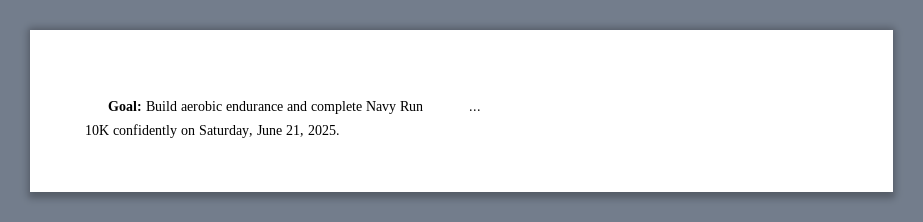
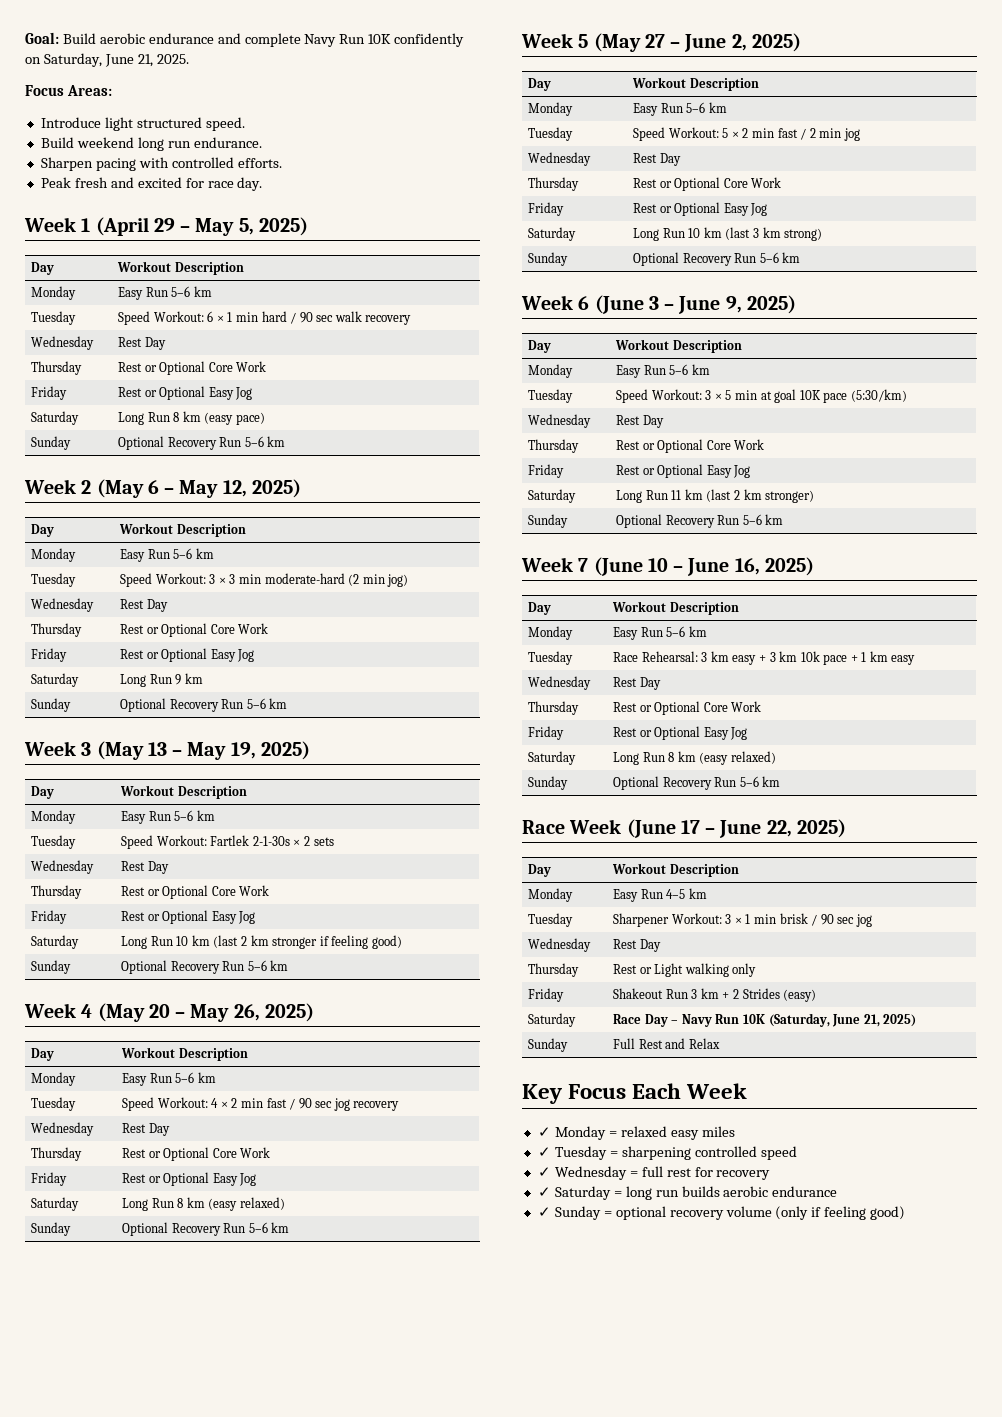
- ...
+ Focus Areas:
+ Introduce light structured speed.
+ Build weekend long run endurance.
+ Sharpen pacing with controlled efforts.
+ Peak fresh and excited for race day.
+ Week 1 (April 29 – May 5, 2025)
+ Day | Workout Description
+ Monday | Easy Run 5–6 km
+ Tuesday | Speed Workout: 6 × 1 min hard / 90 sec walk recovery
+ Wednesday | Rest Day
+ Thursday | Rest or Optional Core Work
+ Friday | Rest or Optional Easy Jog
+ Saturday | Long Run 8 km (easy pace)
+ Sunday | Optional Recovery Run 5–6 km
+ Week 2 (May 6 – May 12, 2025)
+ Day | Workout Description
+ Monday | Easy Run 5–6 km
+ Tuesday | Speed Workout: 3 × 3 min moderate-hard (2 min jog)
+ Wednesday | Rest Day
+ Thursday | Rest or Optional Core Work
+ Friday | Rest or Optional Easy Jog
+ Saturday | Long Run 9 km
+ Sunday | Optional Recovery Run 5–6 km
+ Week 3 (May 13 – May 19, 2025)
+ Day | Workout Description
+ Monday | Easy Run 5–6 km
+ Tuesday | Speed Workout: Fartlek 2-1-30s × 2 sets
+ Wednesday | Rest Day
+ Thursday | Rest or Optional Core Work
+ Friday | Rest or Optional Easy Jog
+ Saturday | Long Run 10 km (last 2 km stronger if feeling good)
+ Sunday | Optional Recovery Run 5–6 km
+ Week 4 (May 20 – May 26, 2025)
+ Day | Workout Description
+ Monday | Easy Run 5–6 km
+ Tuesday | Speed Workout: 4 × 2 min fast / 90 sec jog recovery
+ Wednesday | Rest Day
+ Thursday | Rest or Optional Core Work
+ Friday | Rest or Optional Easy Jog
+ Saturday | Long Run 8 km (easy relaxed)
+ Sunday | Optional Recovery Run 5–6 km
+ Week 5 (May 27 – June 2, 2025)
+ Day | Workout Description
+ Monday | Easy Run 5–6 km
+ Tuesday | Speed Workout: 5 × 2 min fast / 2 min jog
+ Wednesday | Rest Day
+ Thursday | Rest or Optional Core Work
+ Friday | Rest or Optional Easy Jog
+ Saturday | Long Run 10 km (last 3 km strong)
+ Sunday | Optional Recovery Run 5–6 km
+ Week 6 (June 3 – June 9, 2025)
+ Day | Workout Description
+ Monday | Easy Run 5–6 km
+ Tuesday | Speed Workout: 3 × 5 min at goal 10K pace (5:30/km)
+ Wednesday | Rest Day
+ Thursday | Rest or Optional Core Work
+ Friday | Rest or Optional Easy Jog
+ Saturday | Long Run 11 km (last 2 km stronger)
+ Sunday | Optional Recovery Run 5–6 km
+ Week 7 (June 10 – June 16, 2025)
+ Day | Workout Description
+ Monday | Easy Run 5–6 km
+ Tuesday | Race Rehearsal: 3 km easy + 3 km 10k pace + 1 km easy
+ Wednesday | Rest Day
+ Thursday | Rest or Optional Core Work
+ Friday | Rest or Optional Easy Jog
+ Saturday | Long Run 8 km (easy relaxed)
+ Sunday | Optional Recovery Run 5–6 km
+ Race Week (June 17 – June 22, 2025)
+ Day | Workout Description
+ Monday | Easy Run 4–5 km
+ Tuesday | Sharpener Workout: 3 × 1 min brisk / 90 sec jog
+ Wednesday | Rest Day
+ Thursday | Rest or Light walking only
+ Friday | Shakeout Run 3 km + 2 Strides (easy)
+ Saturday | Race Day – Navy Run 10K (Saturday, June 21, 2025)
+ Sunday | Full Rest and Relax
+ Key Focus Each Week
+ ✓ Monday = relaxed easy miles
+ ✓ Tuesday = sharpening controlled speed
+ ✓ Wednesday = full rest for recovery
+ ✓ Saturday = long run builds aerobic endurance
+ ✓ Sunday = optional recovery volume (only if feeling good)

